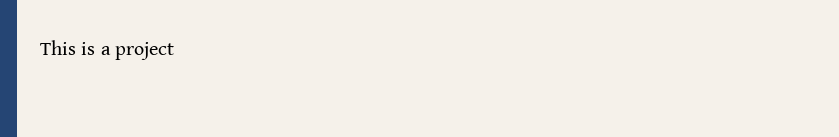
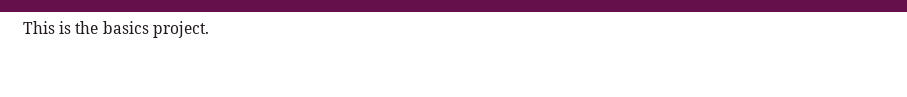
- This is a project
+ This is the basics project.

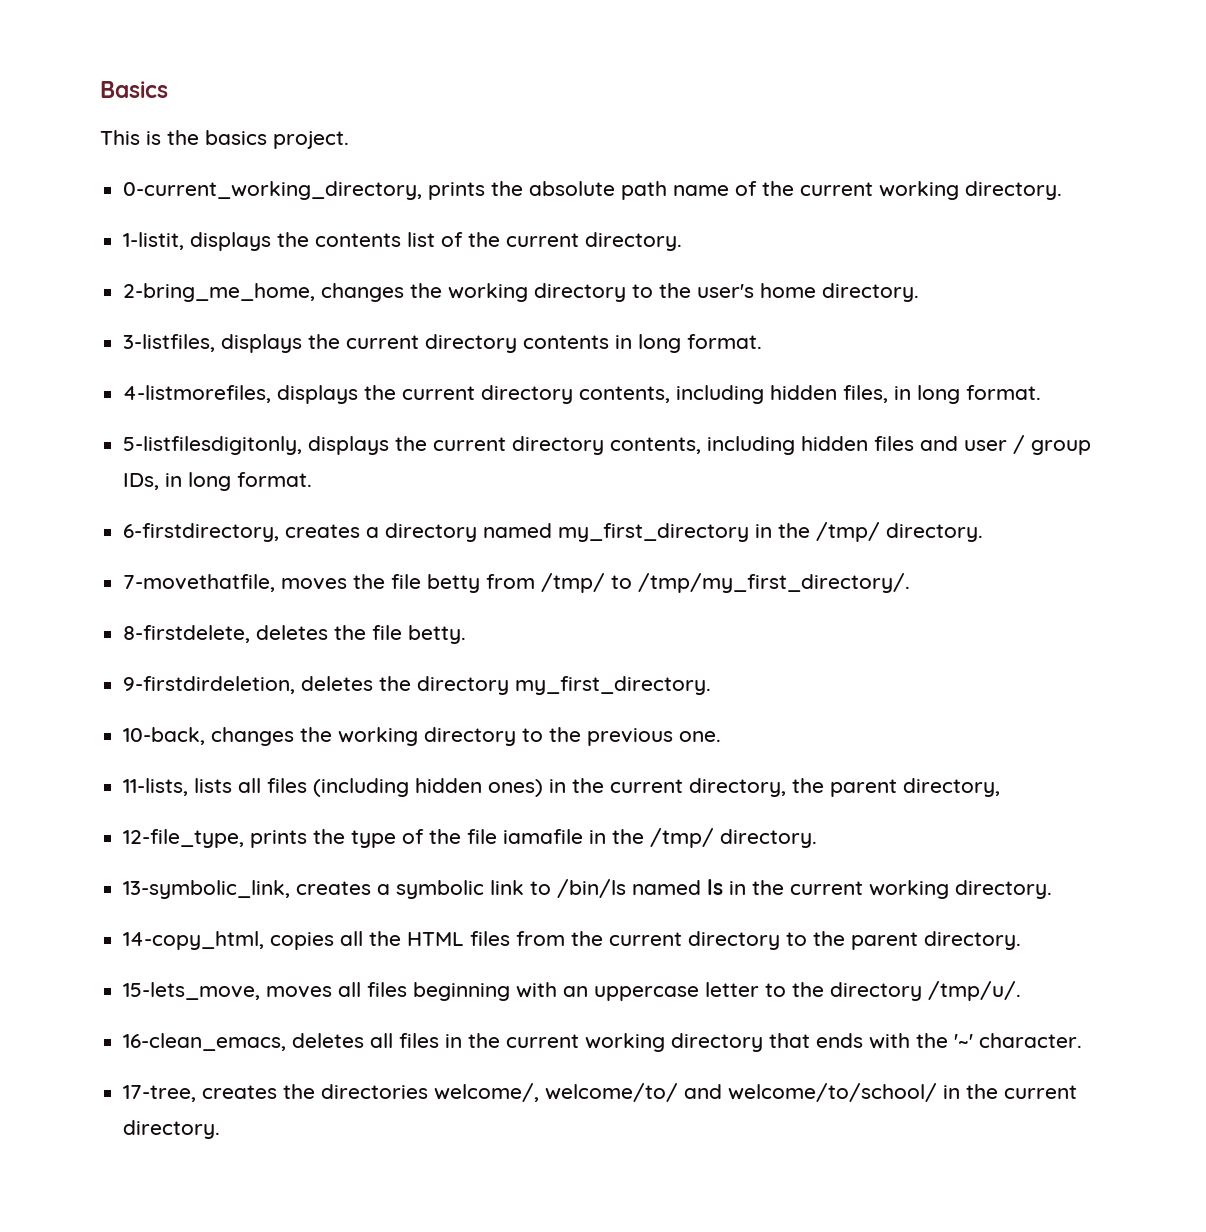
+ Basics
+ 0-current_working_directory, prints the absolute path name of the current working directory.
+ 1-listit, displays the contents list of the current directory.
+ 2-bring_me_home, changes the working directory to the user's home directory.
+ 3-listfiles, displays the current directory contents in long format.
+ 4-listmorefiles, displays the current directory contents, including hidden files, in long format.
+ 5-listfilesdigitonly, displays the current directory contents, including hidden files and user / group IDs, in long format.
+ 6-firstdirectory, creates a directory named my_first_directory in the /tmp/ directory.
+ 7-movethatfile, moves the file betty from /tmp/ to /tmp/my_first_directory/.
+ 8-firstdelete, deletes the file betty.
+ 9-firstdirdeletion, deletes the directory my_first_directory.
+ 10-back, changes the working directory to the previous one.
+ 11-lists, lists all files (including hidden ones) in the current directory, the parent directory,
+ 12-file_type, prints the type of the file iamafile in the /tmp/ directory.
+ 13-symbolic_link, creates a symbolic link to /bin/ls named ls in the current working directory.
+ 14-copy_html, copies all the HTML files from the current directory to the parent directory.
+ 15-lets_move, moves all files beginning with an uppercase letter to the directory /tmp/u/.
+ 16-clean_emacs, deletes all files in the current working directory that ends with the '~' character.
+ 17-tree, creates the directories welcome/, welcome/to/ and welcome/to/school/ in the current directory.

